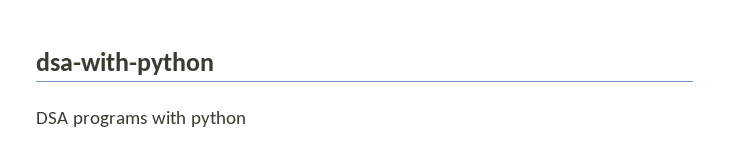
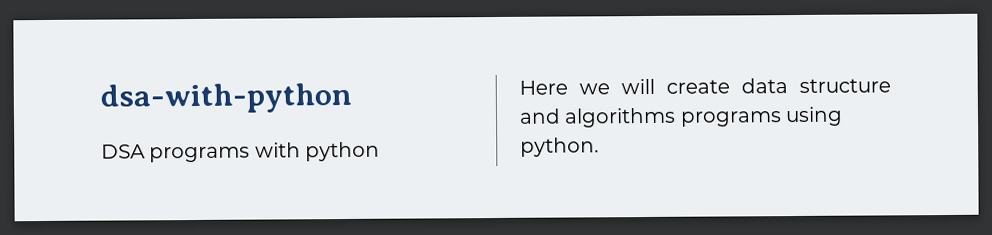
+ Here we will create data structure and algorithms programs using python.

